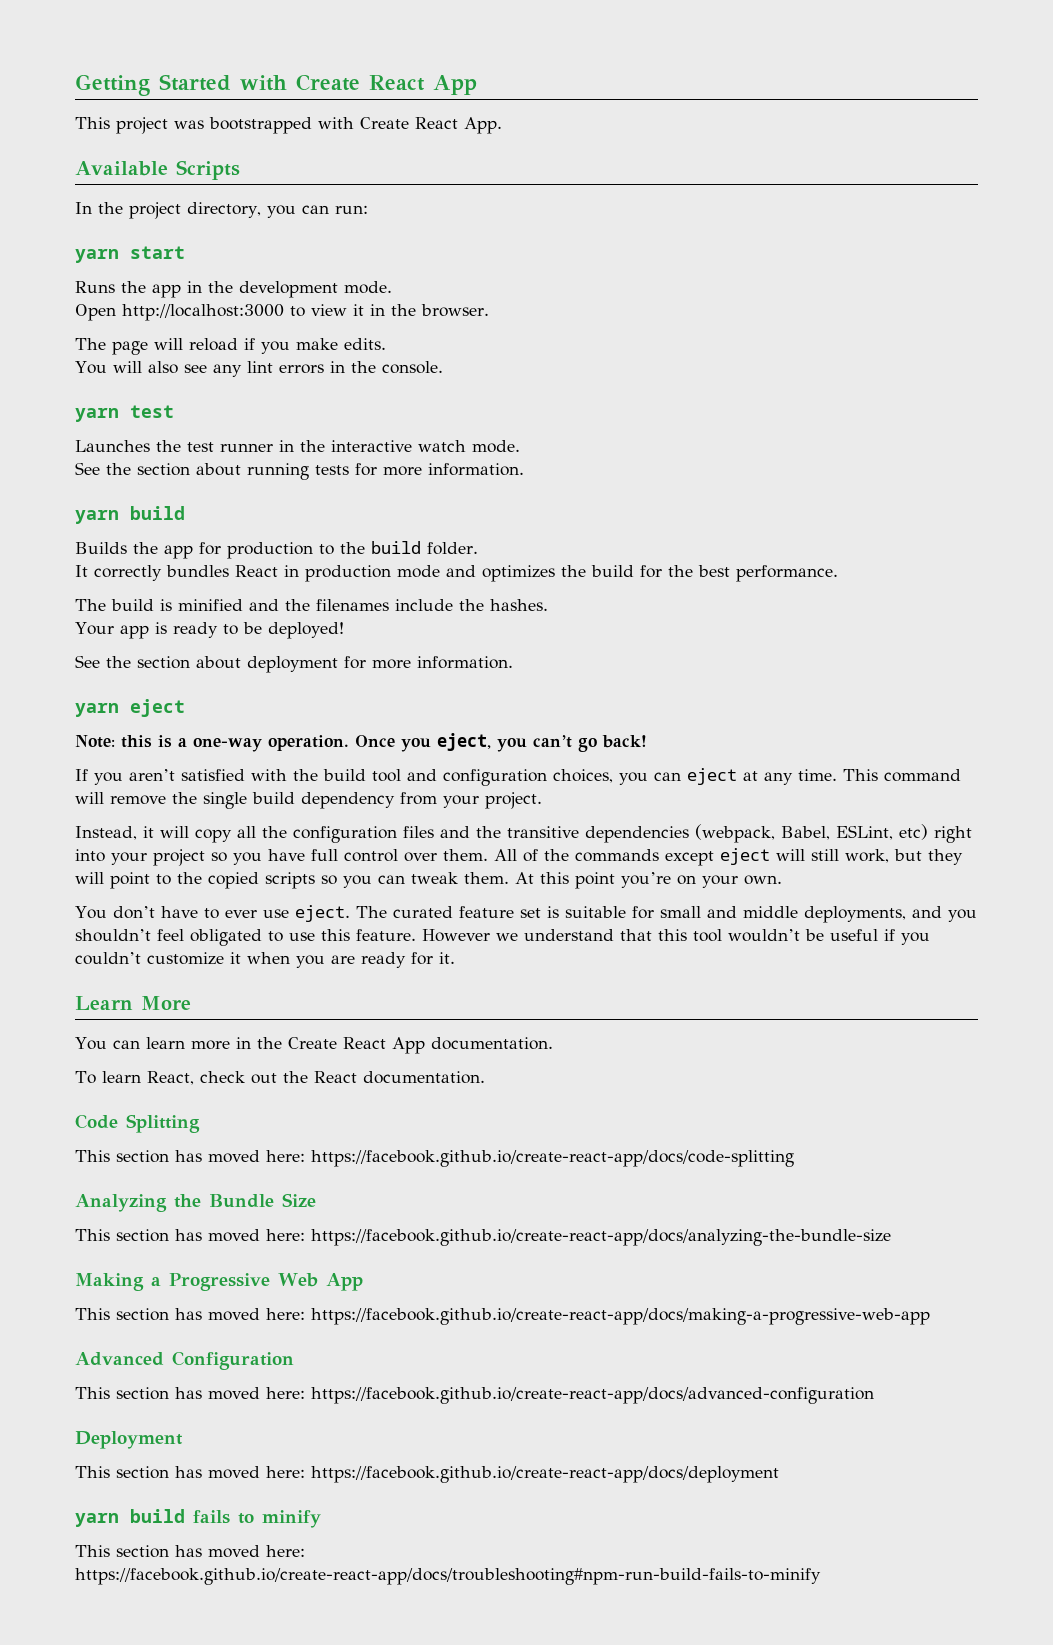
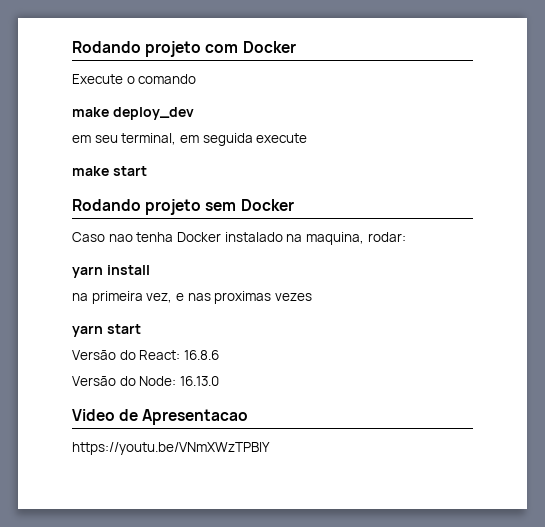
- Getting Started with Create React App
- This project was bootstrapped with Create React App.
- Available Scripts
- In the project directory, you can run:
+ Rodando projeto com Docker
+ Execute o comando
+ make deploy_dev
+ em seu terminal, em seguida execute
+ make start
+ Rodando projeto sem Docker
+ Caso nao tenha Docker instalado na maquina, rodar:
+ yarn install
+ na primeira vez, e nas proximas vezes
  yarn start
- Runs the app in the development mode.
- Open http://localhost:3000 to view it in the browser.
- The page will reload if you make edits.
- You will also see any lint errors in the console.
- yarn test
- Launches the test runner in the interactive watch mode.
- See the section about running tests for more information.
- yarn build
- Builds the app for production to the build folder.
- It correctly bundles React in production mode and optimizes the build for the best performance.
- The build is minified and the filenames include the hashes.
- Your app is ready to be deployed!
- See the section about deployment for more information.
- yarn eject
- Note: this is a one-way operation. Once you eject, you can’t go back!
- If you aren’t satisfied with the build tool and configuration choices, you can eject at any time. This command will remove the single build dependency from your project.
- Instead, it will copy all the configuration files and the transitive dependencies (webpack, Babel, ESLint, etc) right into your project so you have full control over them. All of the commands except eject will still work, but they will point to the copied scripts so you can tweak them. At this point you’re on your own.
- You don’t have to ever use eject. The curated feature set is suitable for small and middle deployments, and you shouldn’t feel obligated to use this feature. However we understand that this tool wouldn’t be useful if you couldn’t customize it when you are ready for it.
- Learn More
- You can learn more in the Create React App documentation.
- To learn React, check out the React documentation.
- Code Splitting
- This section has moved here: https://facebook.github.io/create-react-app/docs/code-splitting
- Analyzing the Bundle Size
- This section has moved here: https://facebook.github.io/create-react-app/docs/analyzing-the-bundle-size
- Making a Progressive Web App
- This section has moved here: https://facebook.github.io/create-react-app/docs/making-a-progressive-web-app
- Advanced Configuration
- This section has moved here: https://facebook.github.io/create-react-app/docs/advanced-configuration
- Deployment
- This section has moved here: https://facebook.github.io/create-react-app/docs/deployment
- yarn build fails to minify
- This section has moved here: https://facebook.github.io/create-react-app/docs/troubleshooting#npm-run-build-fails-to-minify
+ Versão do React: 16.8.6
+ Versão do Node: 16.13.0
+ Video de Apresentacao
+ https://youtu.be/VNmXWzTPBIY

